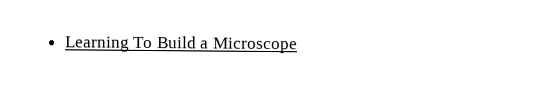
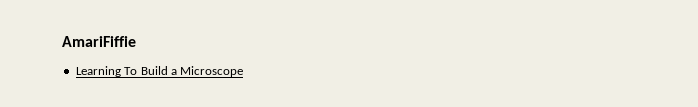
+ AmariFiffie

